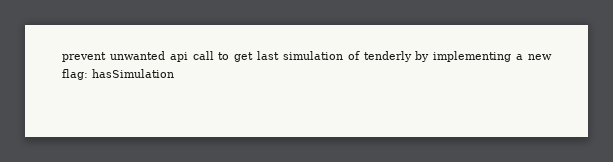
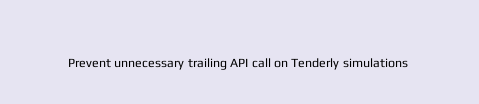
- prevent unwanted api call to get last simulation of tenderly by implementing a new flag: hasSimulation
+ Prevent unnecessary trailing API call on Tenderly simulations

